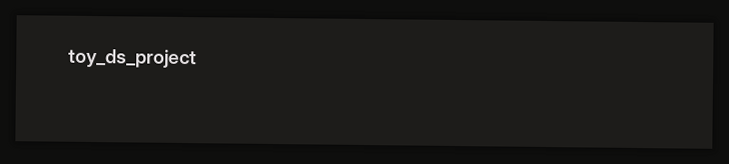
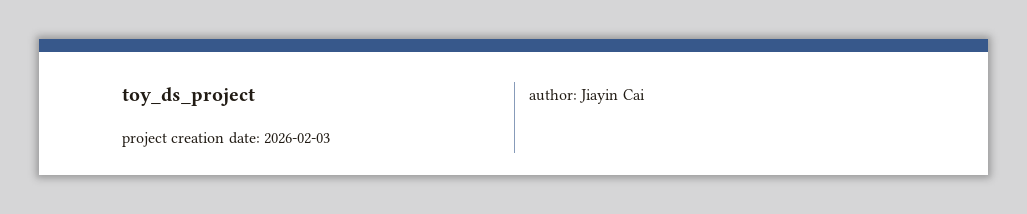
+ project creation date: 2026-02-03
+ author: Jiayin Cai

